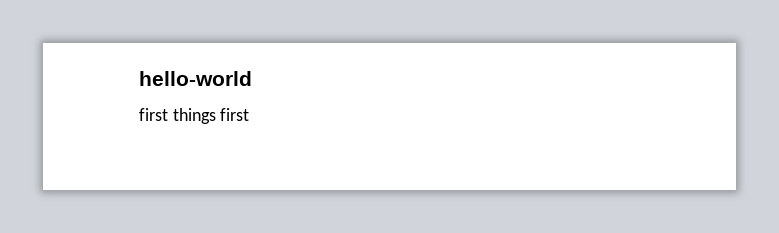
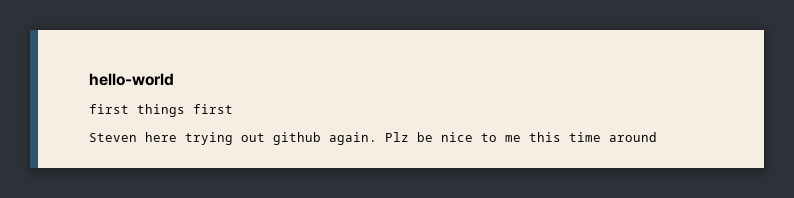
+ Steven here trying out github again. Plz be nice to me this time around

